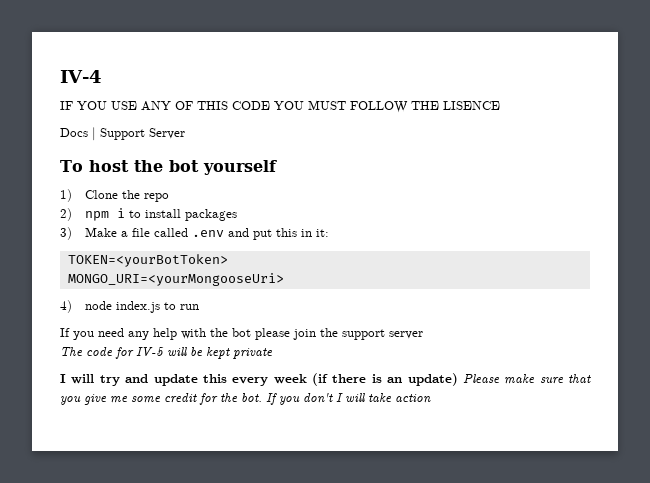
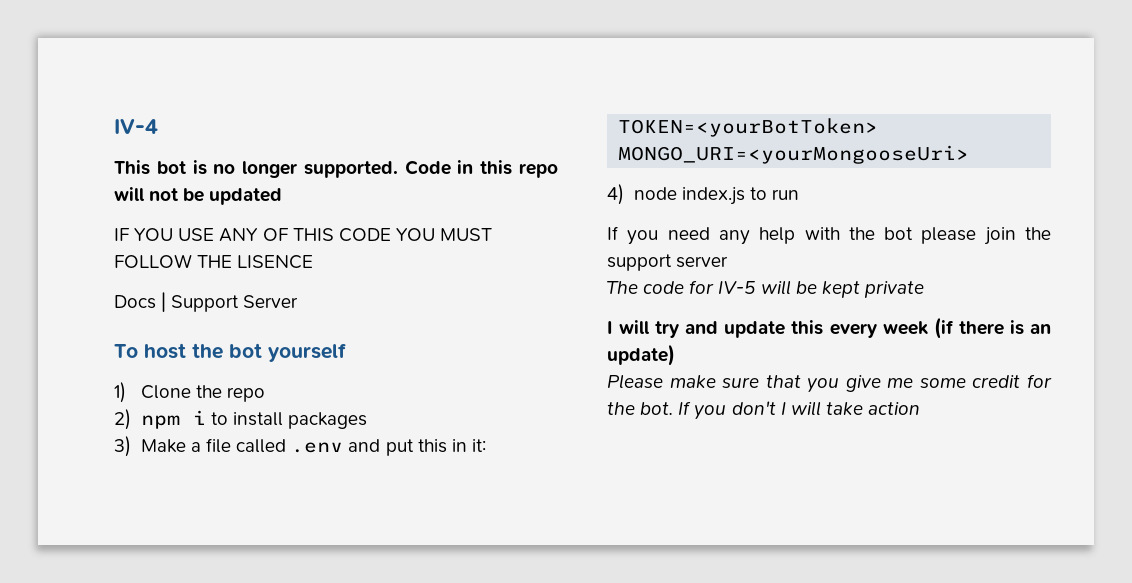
+ This bot is no longer supported. Code in this repo will not be updated
- I will try and update this every week (if there is an update) Please make sure that you give me some credit for the bot.
+ I will try and update this every week (if there is an update)
+ Please make sure that you give me some credit for the bot.

